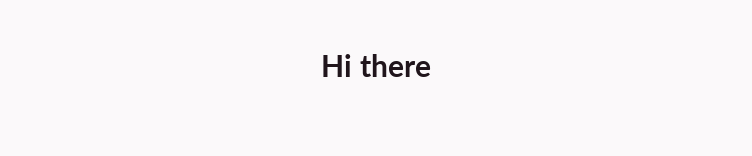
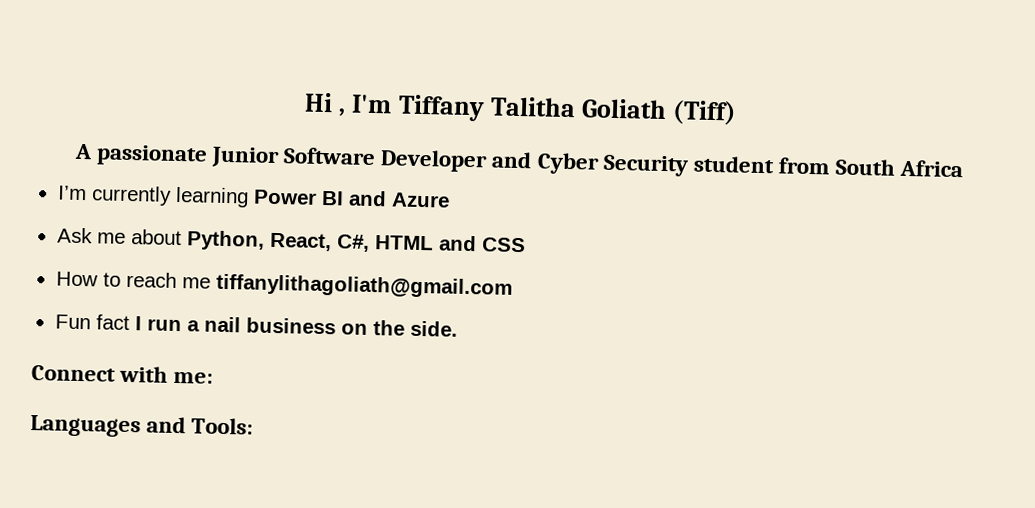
- Hi there
+ Hi , I'm Tiffany Talitha Goliath (Tiff)
+ A passionate Junior Software Developer and Cyber Security student from South Africa
+ I’m currently learning Power BI and Azure
+ Ask me about Python, React, C#, HTML and CSS
+ How to reach me tiffanylithagoliath@gmail.com
+ Fun fact I run a nail business on the side.
+ Connect with me:
+ Languages and Tools:

